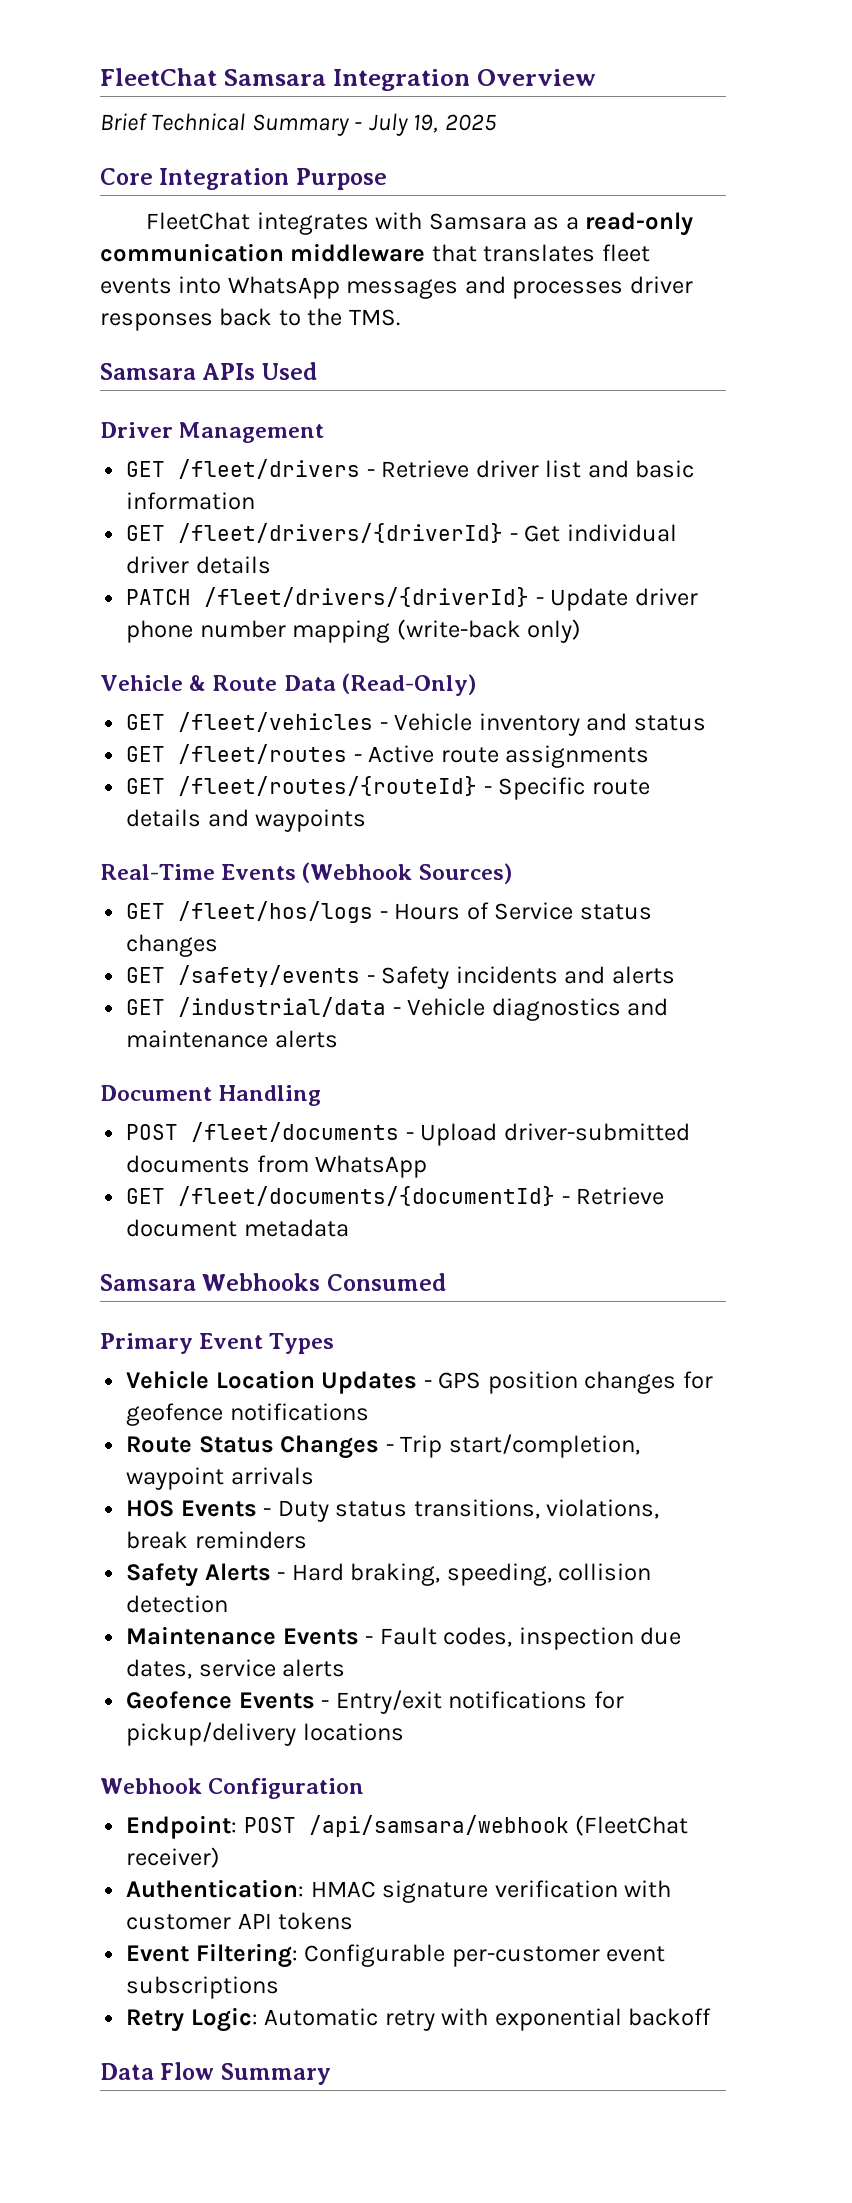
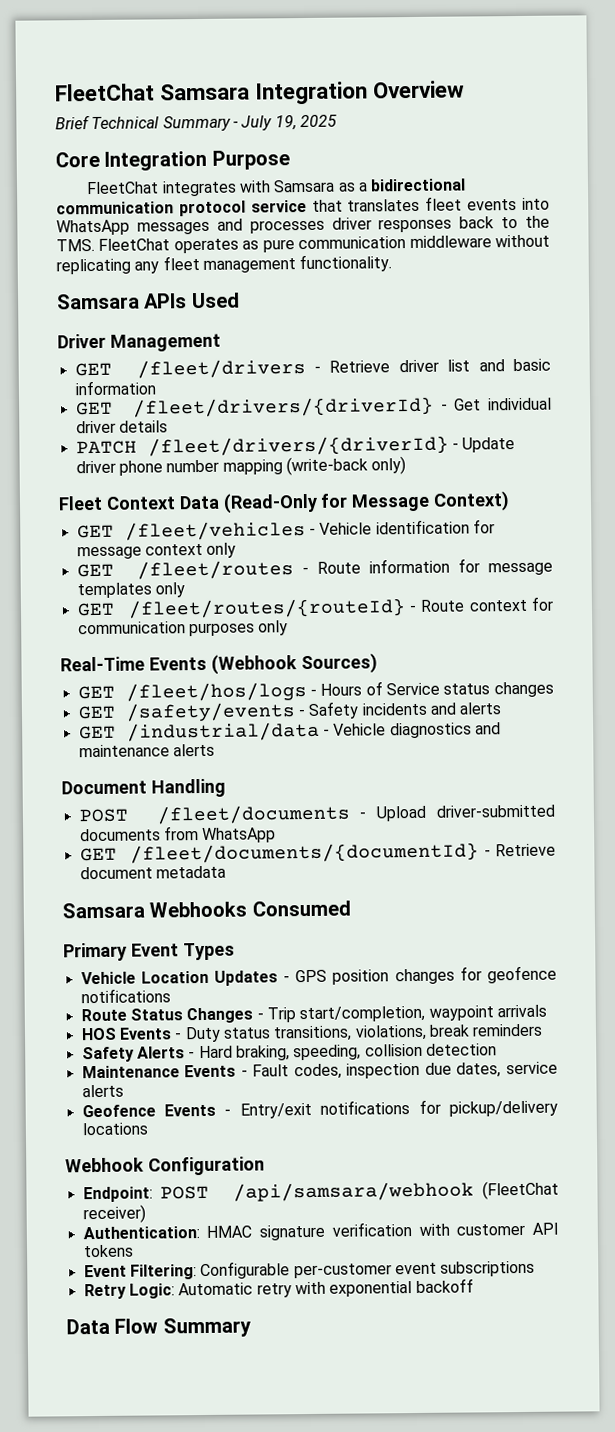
- FleetChat integrates with Samsara as a read-only communication middleware that translates fleet events into WhatsApp messages and processes driver responses back to the TMS.
+ FleetChat integrates with Samsara as a bidirectional communication protocol service that translates fleet events into WhatsApp messages and processes driver responses back to the TMS. FleetChat operates as pure communication middleware without replicating any fleet management functionality.
- Vehicle & Route Data (Read-Only)
- GET /fleet/vehicles - Vehicle inventory and status
- GET /fleet/routes - Active route assignments
- GET /fleet/routes/{routeId} - Specific route details and waypoints
+ Fleet Context Data (Read-Only for Message Context)
+ GET /fleet/vehicles - Vehicle identification for message context only
+ GET /fleet/routes - Route information for message templates only
+ GET /fleet/routes/{routeId} - Route context for communication purposes only

